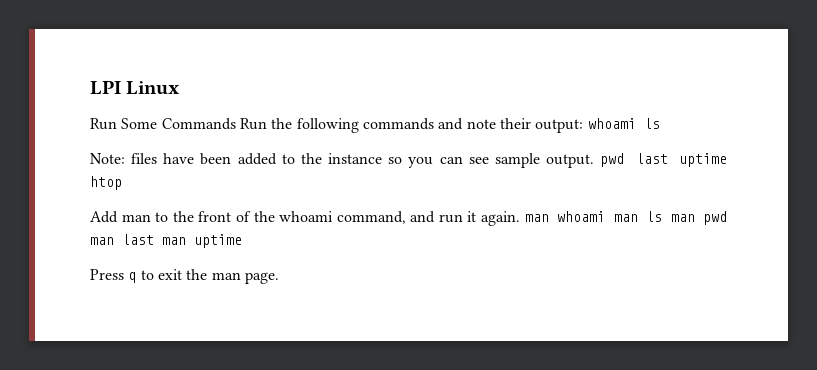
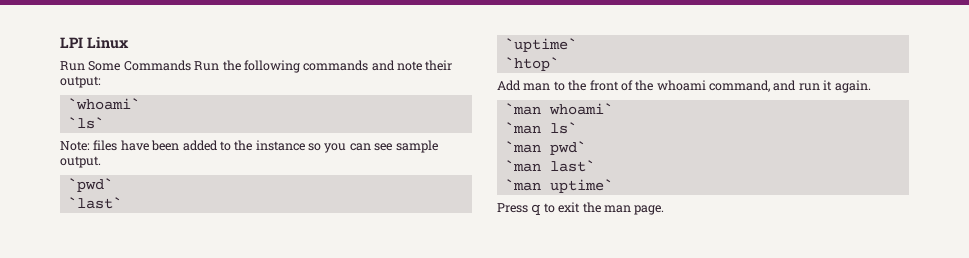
- Run Some Commands Run the following commands and note their output: whoami ls
+ Run Some Commands Run the following commands and note their output:
+ `whoami`
+ `ls`
- Note: files have been added to the instance so you can see sample output. pwd last uptime htop
+ Note: files have been added to the instance so you can see sample output.
+ `pwd`
+ `last`
+ `uptime`
+ `htop`
- Add man to the front of the whoami command, and run it again. man whoami man ls man pwd man last man uptime
+ Add man to the front of the whoami command, and run it again.
+ `man whoami`
+ `man ls`
+ `man pwd`
+ `man last`
+ `man uptime`

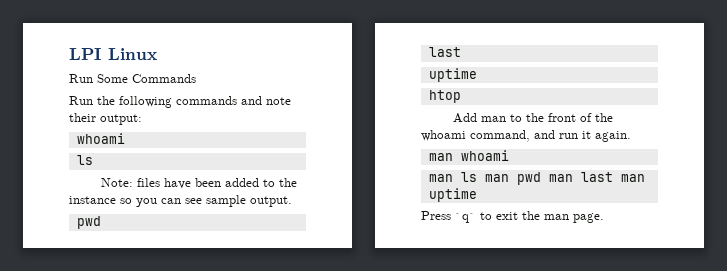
- Run Some Commands Run the following commands and note their output:
- `whoami`
- `ls`
+ Run Some Commands
+ Run the following commands and note their output:
+ whoami
+ ls
  Note: files have been added to the instance so you can see sample output.
- `pwd`
- `last`
- `uptime`
- `htop`
+ pwd
+ last
+ uptime
+ htop
- `man whoami`
- `man ls`
- `man pwd`
- `man last`
- `man uptime`
+ man whoami
+ man ls man pwd man last man uptime
- Press q to exit the man page.
+ Press `q` to exit the man page.

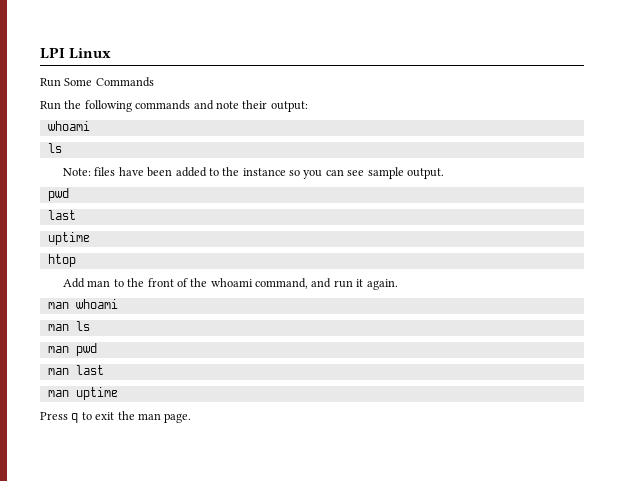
- man ls man pwd man last man uptime
+ man ls
+ man pwd
+ man last
+ man uptime
- Press `q` to exit the man page.
+ Press q to exit the man page.

